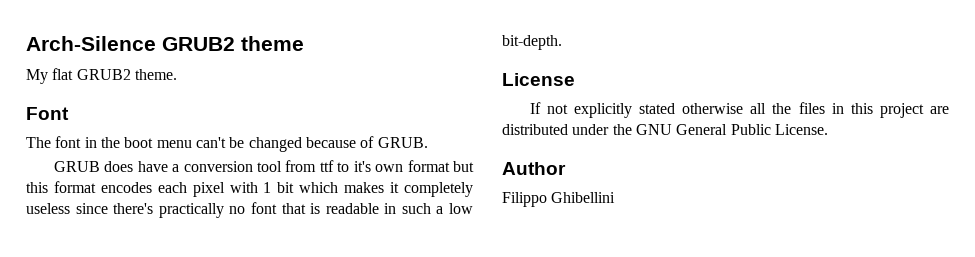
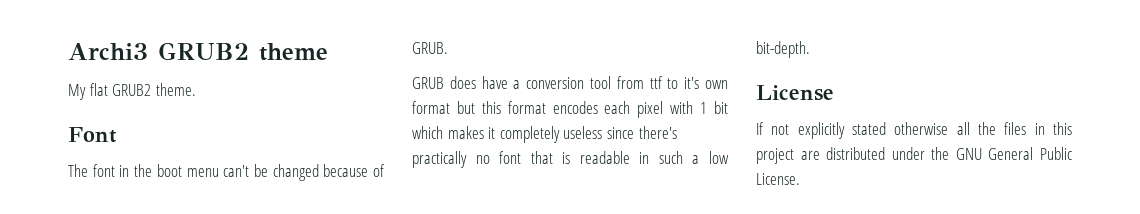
- Arch-Silence GRUB2 theme
+ Archi3 GRUB2 theme
- Author
- Filippo Ghibellini

